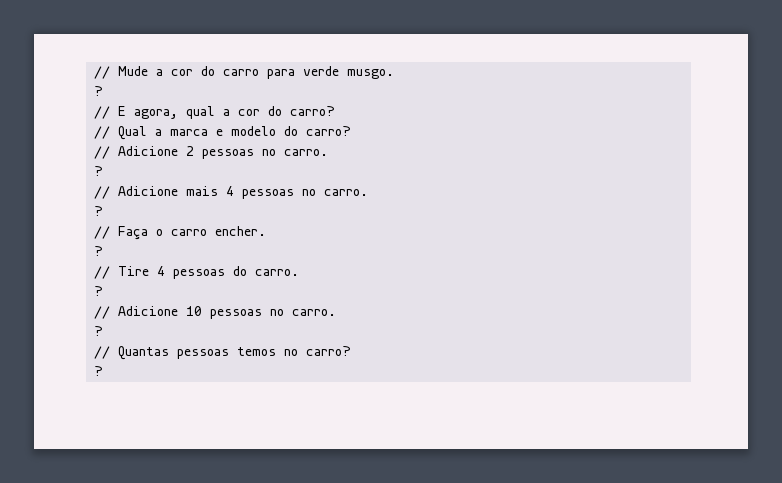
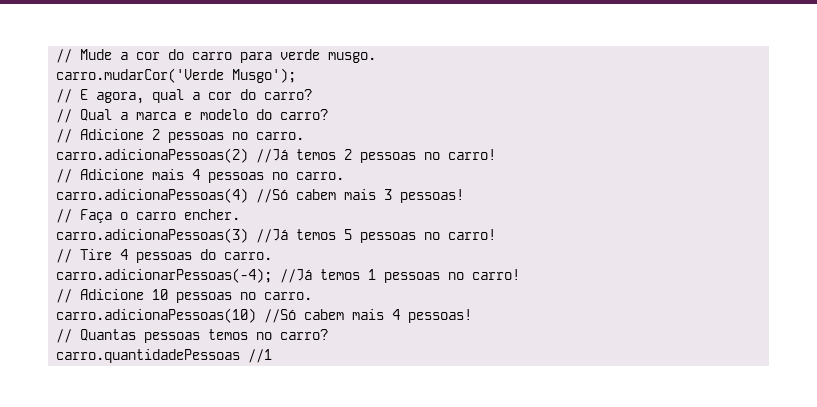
  // Mude a cor do carro para verde musgo.
- ?
+ carro.mudarCor('Verde Musgo');
  // Adicione 2 pessoas no carro.
- ?
+ carro.adicionaPessoas(2) //Já temos 2 pessoas no carro!
  // Adicione mais 4 pessoas no carro.
- ?
+ carro.adicionaPessoas(4) //Só cabem mais 3 pessoas!
  // Faça o carro encher.
- ?
+ carro.adicionaPessoas(3) //Já temos 5 pessoas no carro!
  // Tire 4 pessoas do carro.
- ?
+ carro.adicionarPessoas(-4); //Já temos 1 pessoas no carro!
  // Adicione 10 pessoas no carro.
- ?
+ carro.adicionaPessoas(10) //Só cabem mais 4 pessoas!
  // Quantas pessoas temos no carro?
- ?
+ carro.quantidadePessoas //1

